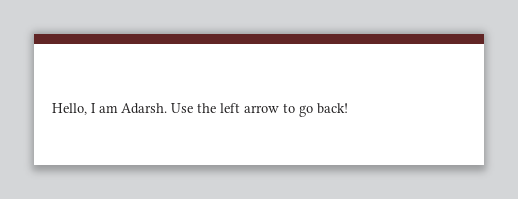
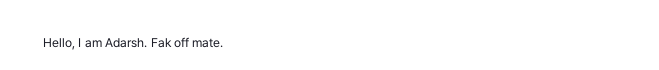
- Use the left arrow to go back!
+ Fak off mate.

